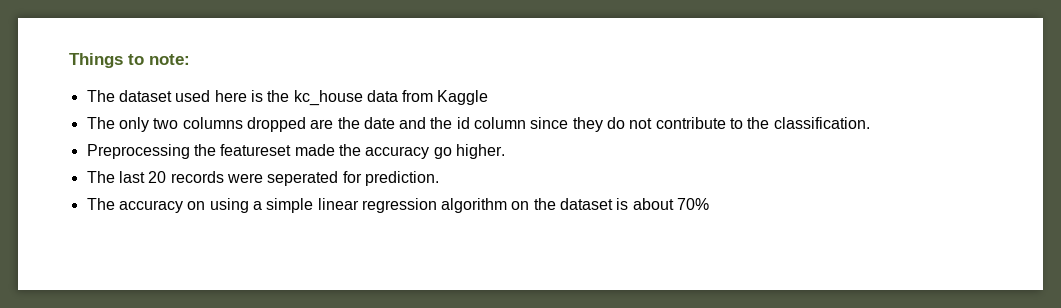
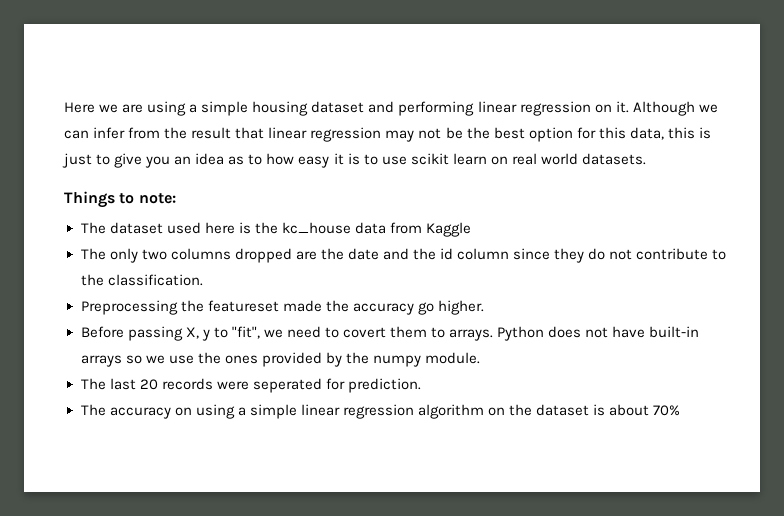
+ Here we are using a simple housing dataset and performing linear regression on it. Although we can infer from the result that linear regression may not be the best option for this data, this is just to give you an idea as to how easy it is to use scikit learn on real world datasets.
+ Before passing X, y to "fit", we need to covert them to arrays. Python does not have built-in arrays so we use the ones provided by the numpy module.

